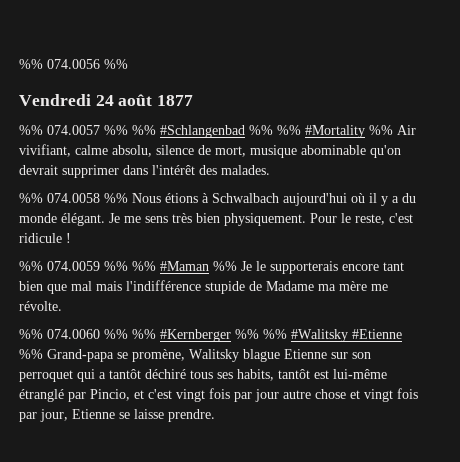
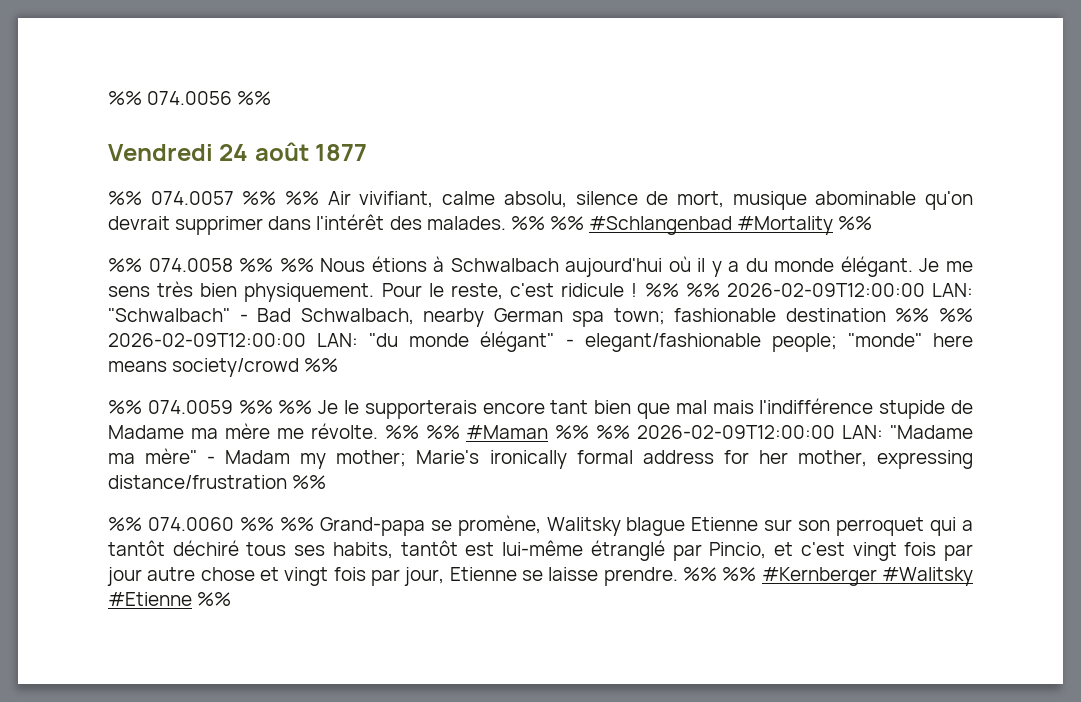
- %% 074.0057 %% %% #Schlangenbad %% %% #Mortality %% Air vivifiant, calme absolu, silence de mort, musique abominable qu'on devrait supprimer dans l'intérêt des malades.
+ %% 074.0057 %% %% Air vivifiant, calme absolu, silence de mort, musique abominable qu'on devrait supprimer dans l'intérêt des malades. %% %% #Schlangenbad #Mortality %%
- %% 074.0058 %% Nous étions à Schwalbach aujourd'hui où il y a du monde élégant.
+ %% 074.0058 %% %% Nous étions à Schwalbach aujourd'hui où il y a du monde élégant.
+ %% %% 2026-02-09T12:00:00 LAN: "Schwalbach" - Bad Schwalbach, nearby German spa town; fashionable destination %% %% 2026-02-09T12:00:00 LAN: "du monde élégant" - elegant/fashionable people; "monde" here means society/crowd %%
- %% 074.0059 %% %% #Maman %% Je le supporterais encore tant bien que mal mais l'indifférence stupide de Madame ma mère me révolte.
- %% 074.0060 %% %% #Kernberger %% %% #Walitsky #Etienne %% Grand-papa se promène, Walitsky blague Etienne sur son perroquet qui a tantôt déchiré tous ses habits, tantôt est lui-même étranglé par Pincio, et c'est vingt fois par jour autre chose et vingt fois par jour, Etienne se laisse prendre.
+ %% 074.0059 %% %% Je le supporterais encore tant bien que mal mais l'indifférence stupide de Madame ma mère me révolte. %% %% #Maman %% %% 2026-02-09T12:00:00 LAN: "Madame ma mère" - Madam my mother; Marie's ironically formal address for her mother, expressing distance/frustration %%
+ %% 074.0060 %% %% Grand-papa se promène, Walitsky blague Etienne sur son perroquet qui a tantôt déchiré tous ses habits, tantôt est lui-même étranglé par Pincio, et c'est vingt fois par jour autre chose et vingt fois par jour, Etienne se laisse prendre.
+ %% %% #Kernberger #Walitsky #Etienne %%

